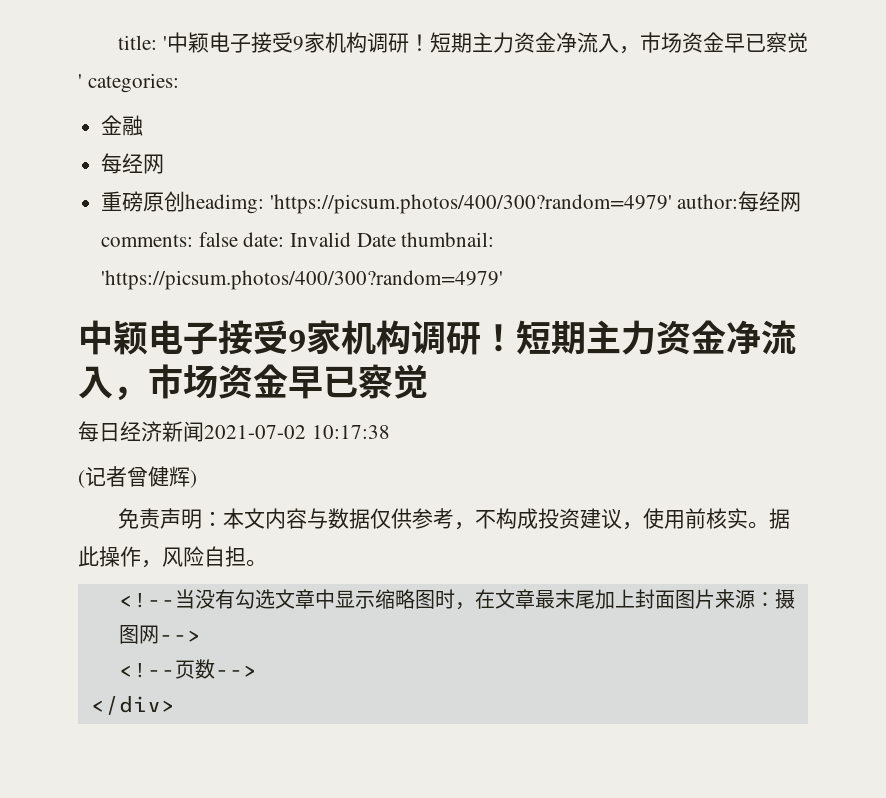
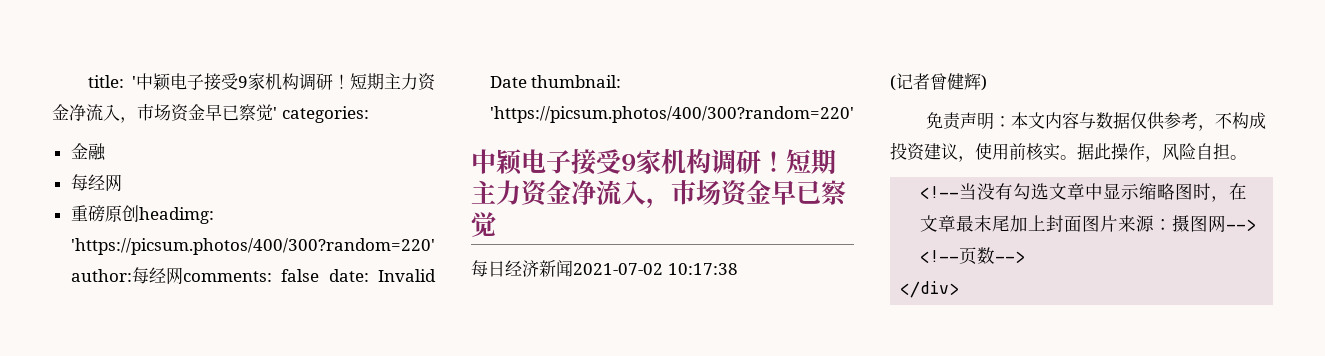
- 重磅原创headimg: 'https://picsum.photos/400/300?random=4979' author:每经网comments: false date: Invalid Date thumbnail: 'https://picsum.photos/400/300?random=4979'
+ 重磅原创headimg: 'https://picsum.photos/400/300?random=220' author:每经网comments: false date: Invalid Date thumbnail: 'https://picsum.photos/400/300?random=220'

